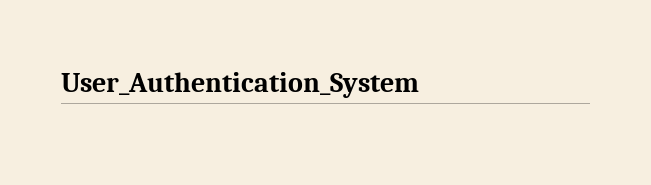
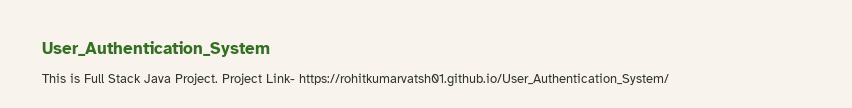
+ This is Full Stack Java Project. Project Link- https://rohitkumarvatsh01.github.io/User_Authentication_System/

